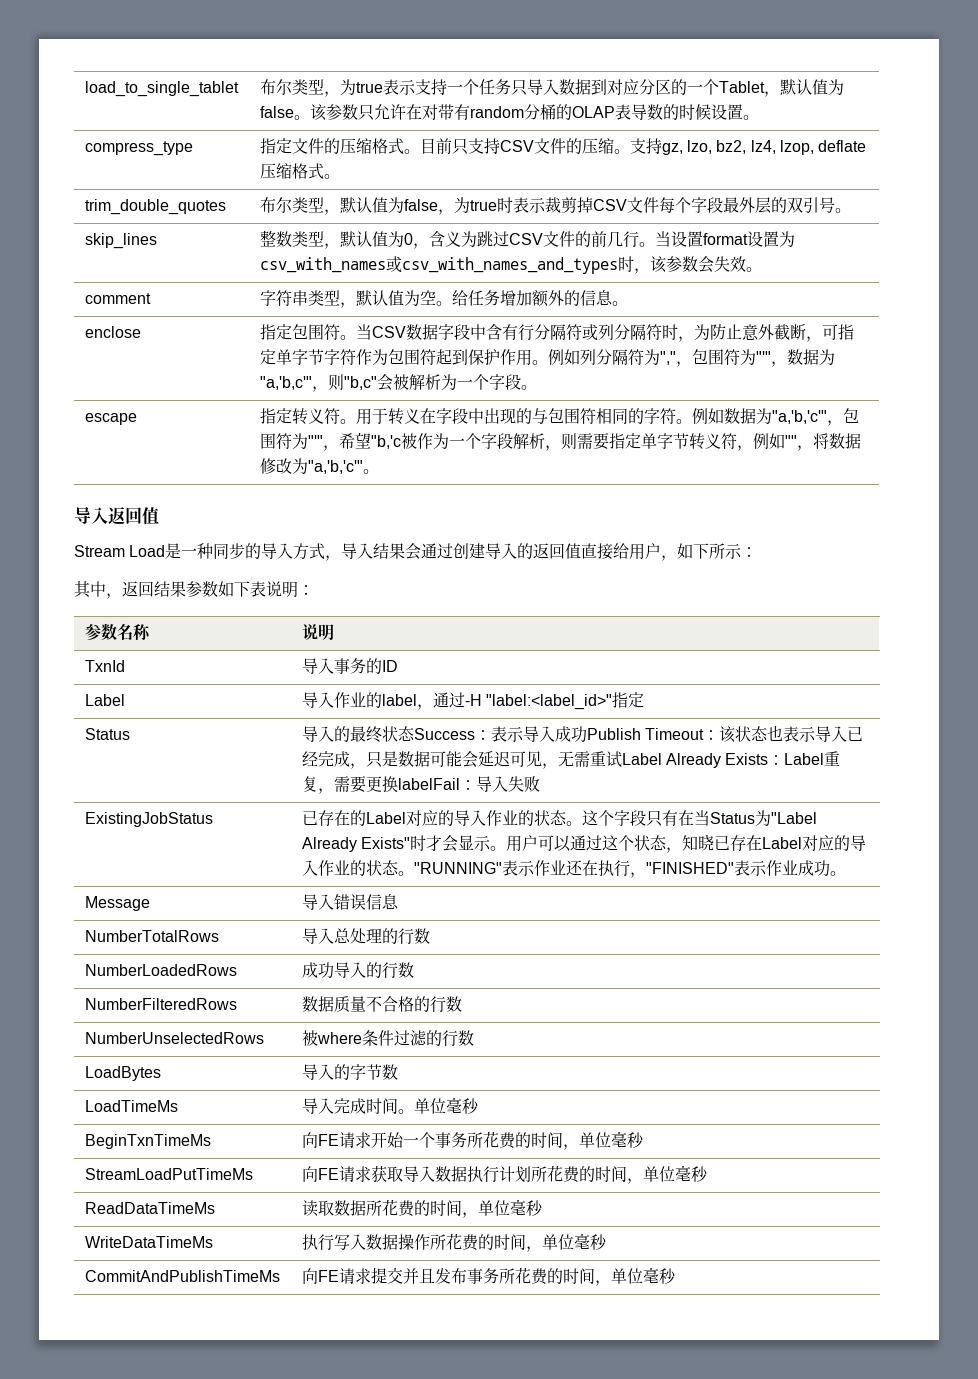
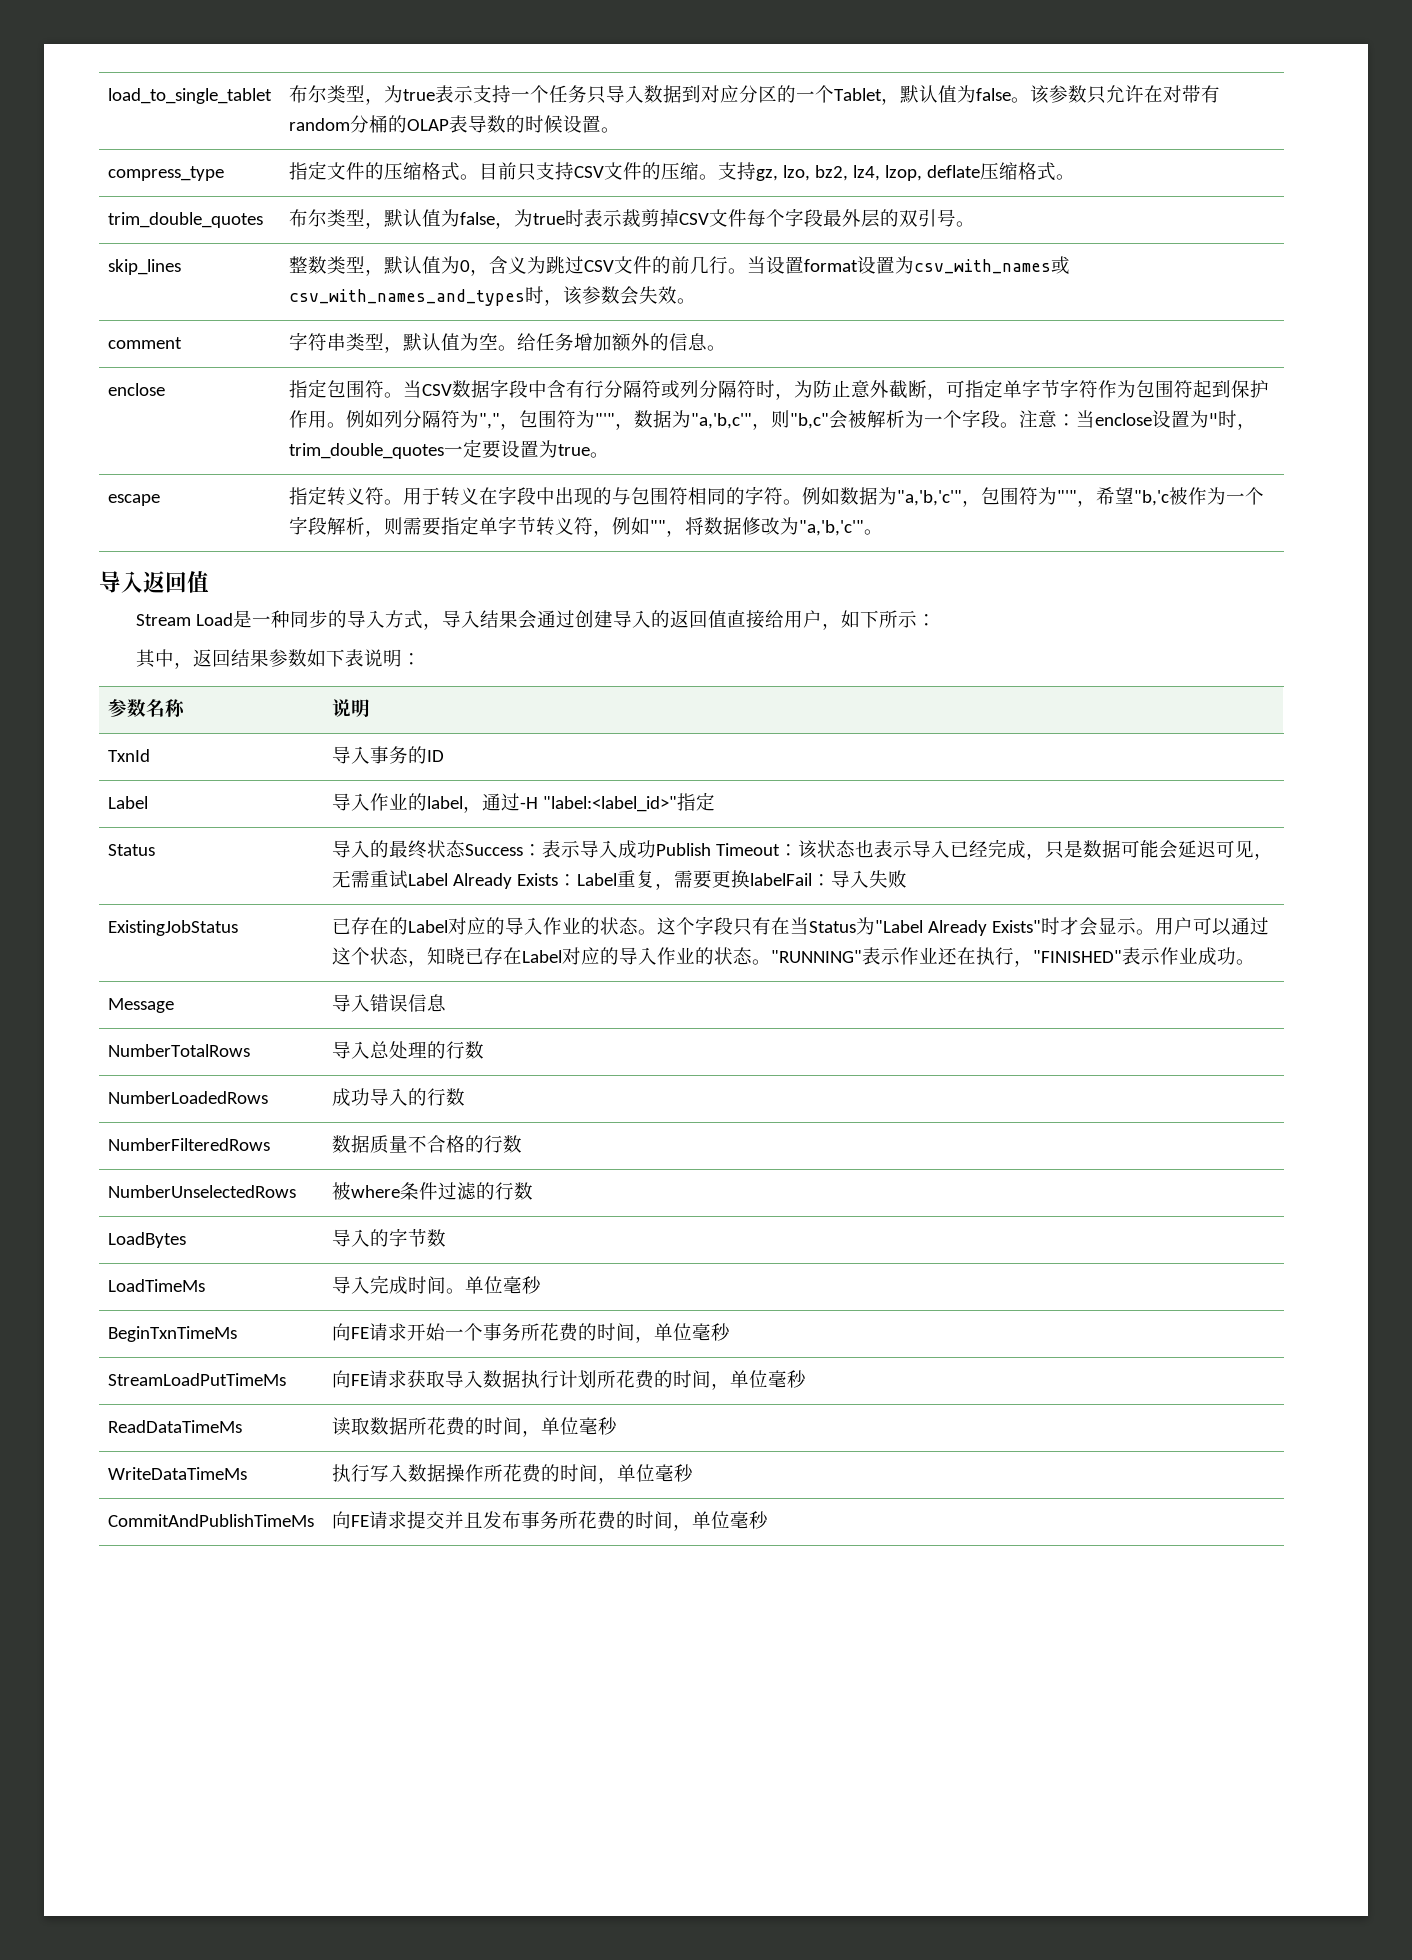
+ 注意：当enclose设置为"时，trim_double_quotes一定要设置为true。

